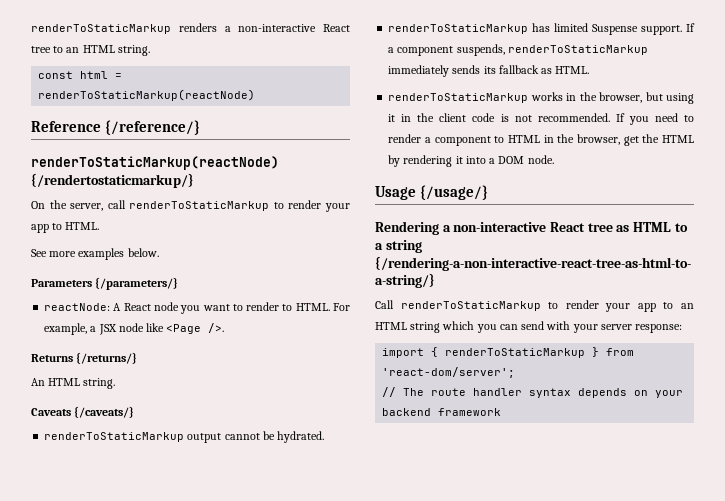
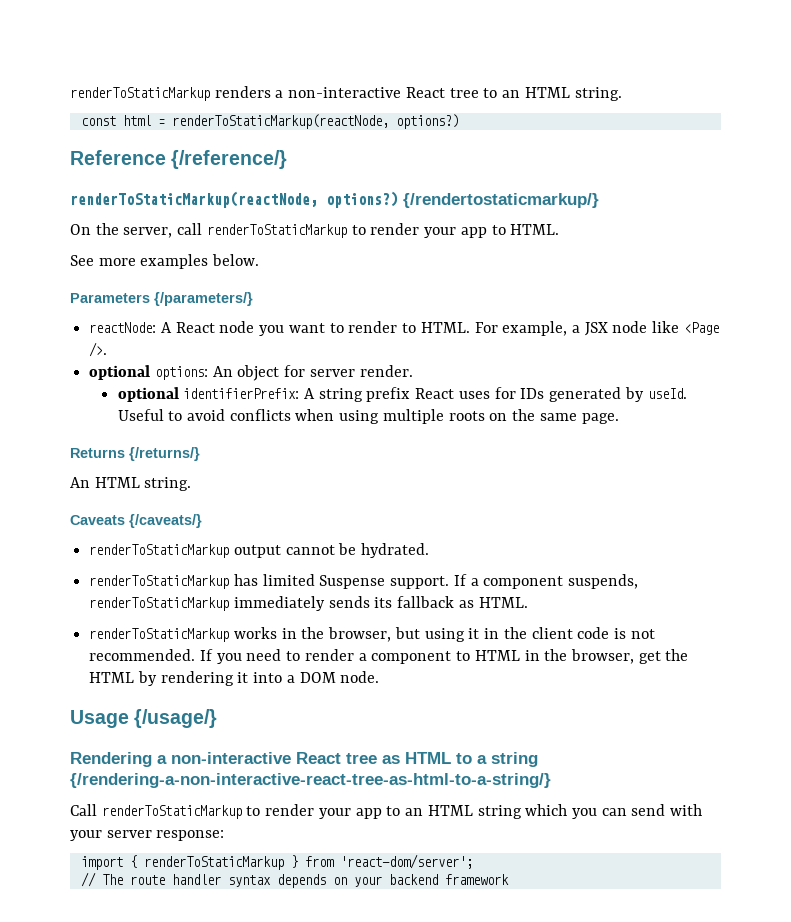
- const html = renderToStaticMarkup(reactNode)
+ const html = renderToStaticMarkup(reactNode, options?)
- renderToStaticMarkup(reactNode) {/rendertostaticmarkup/}
+ renderToStaticMarkup(reactNode, options?) {/rendertostaticmarkup/}
+ optional options: An object for server render.
+ optional identifierPrefix: A string prefix React uses for IDs generated by useId. Useful to avoid conflicts when using multiple roots on the same page.

